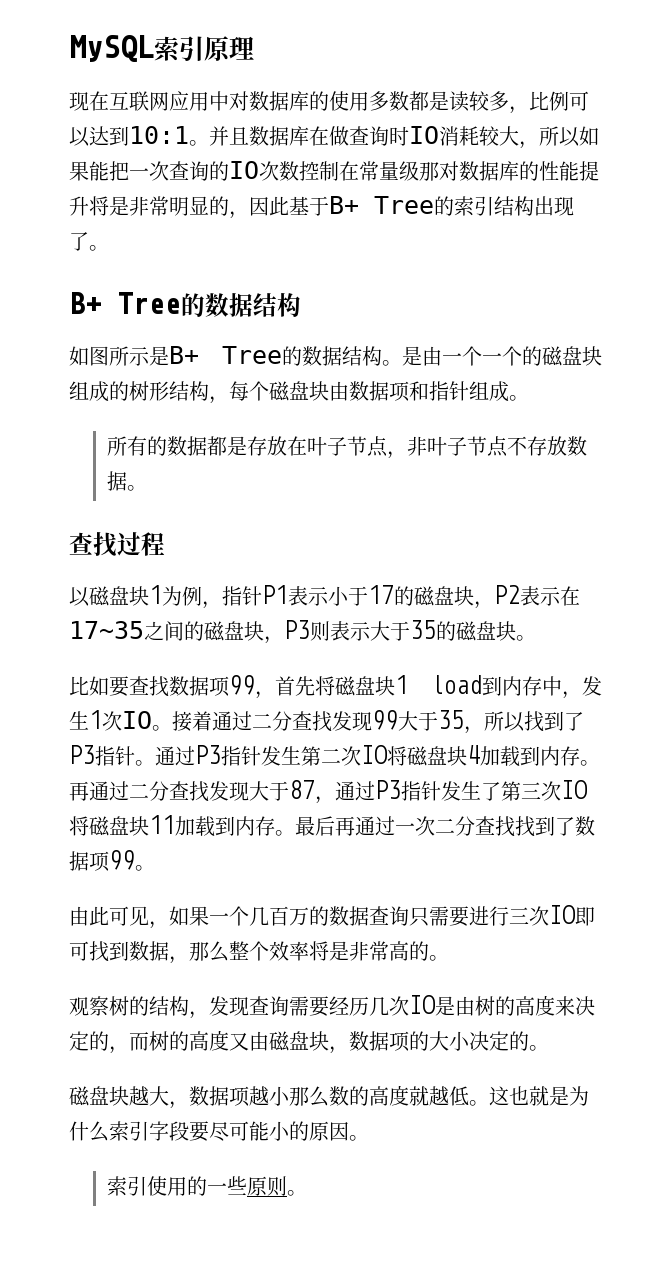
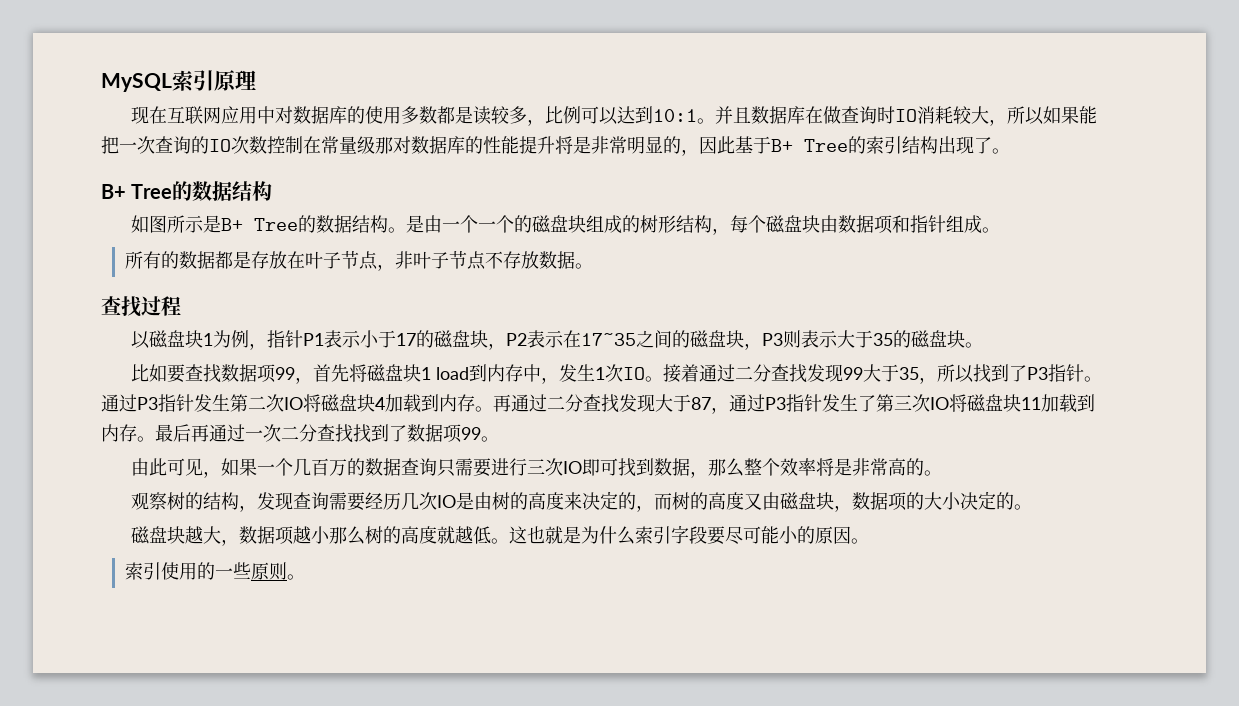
- 磁盘块越大，数据项越小那么数的高度就越低。
+ 磁盘块越大，数据项越小那么树的高度就越低。

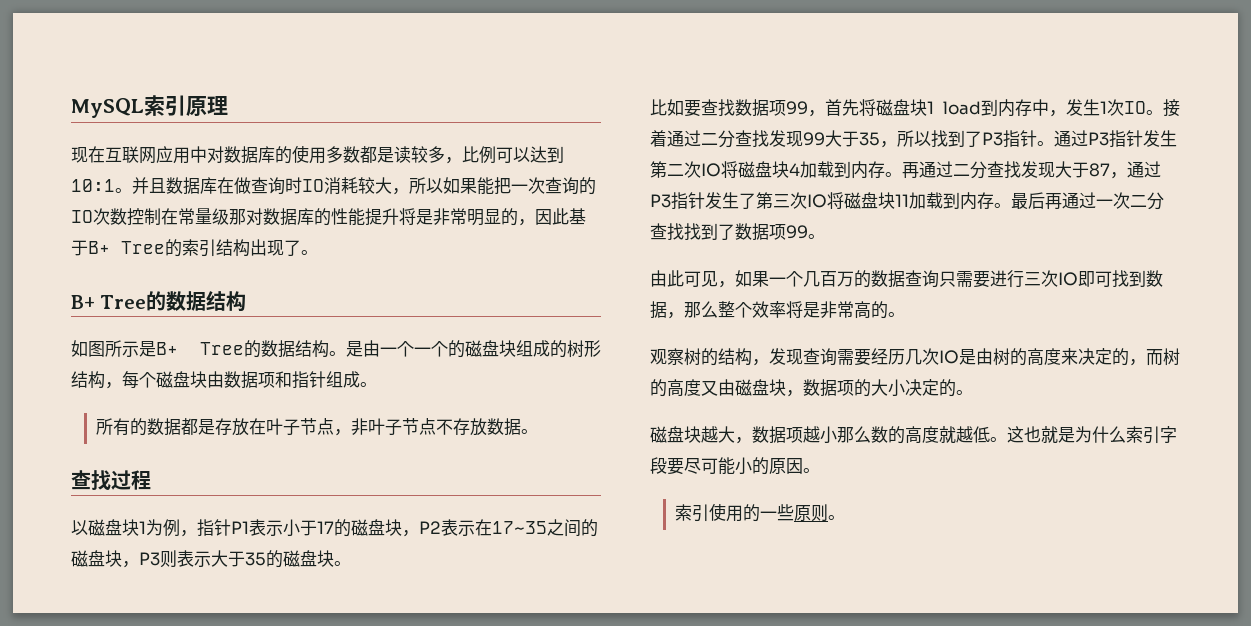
- 磁盘块越大，数据项越小那么树的高度就越低。
+ 磁盘块越大，数据项越小那么数的高度就越低。

